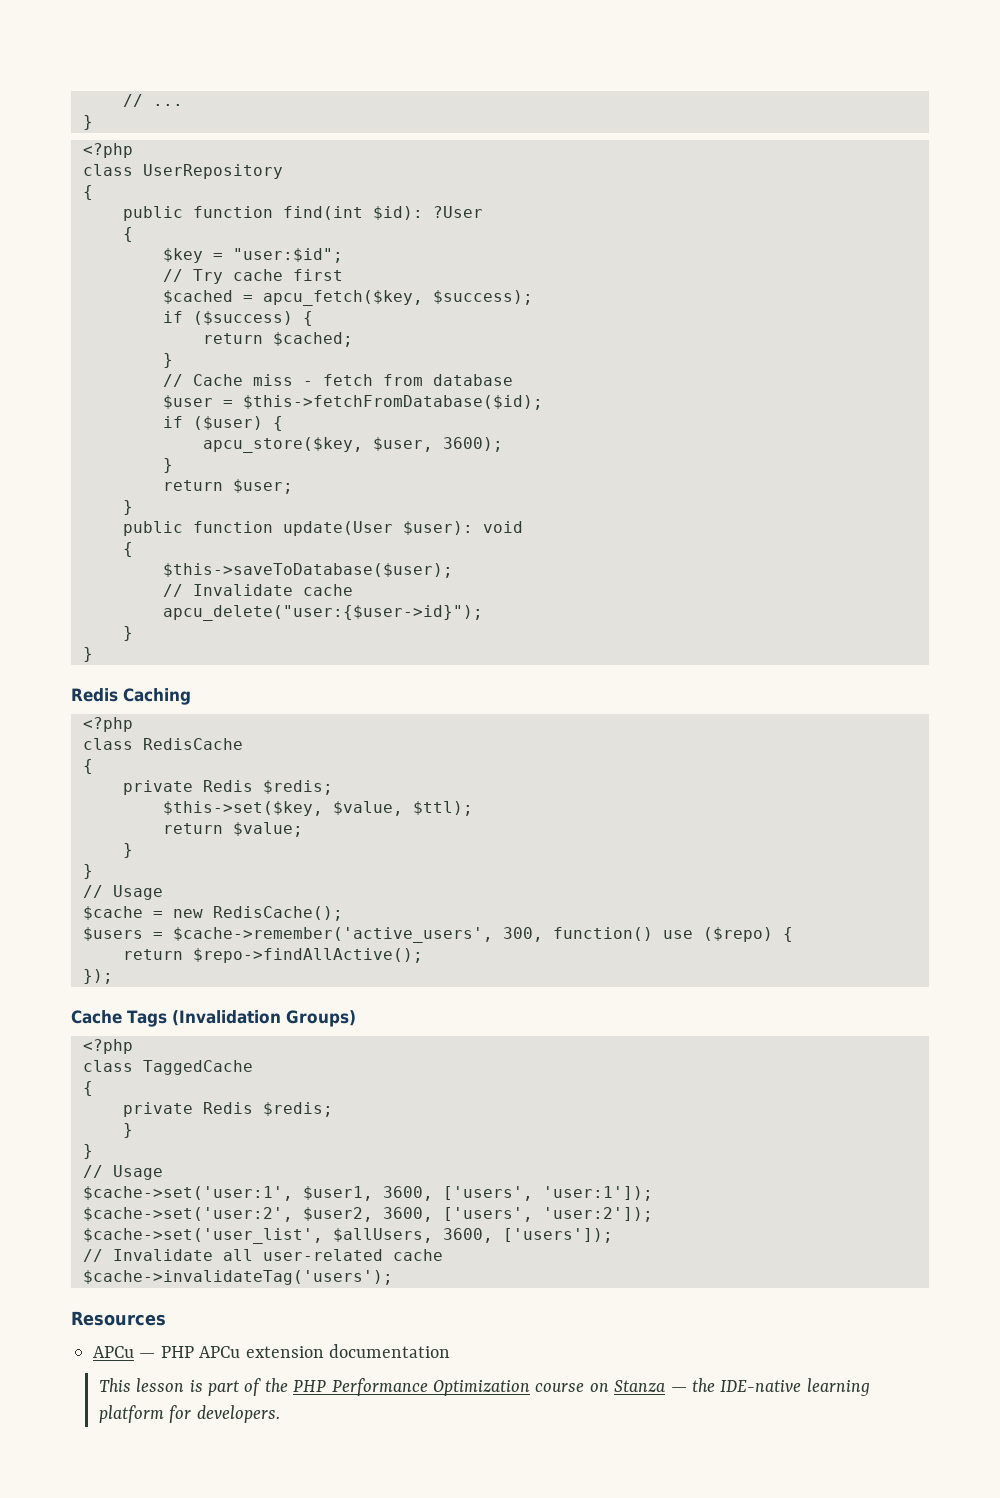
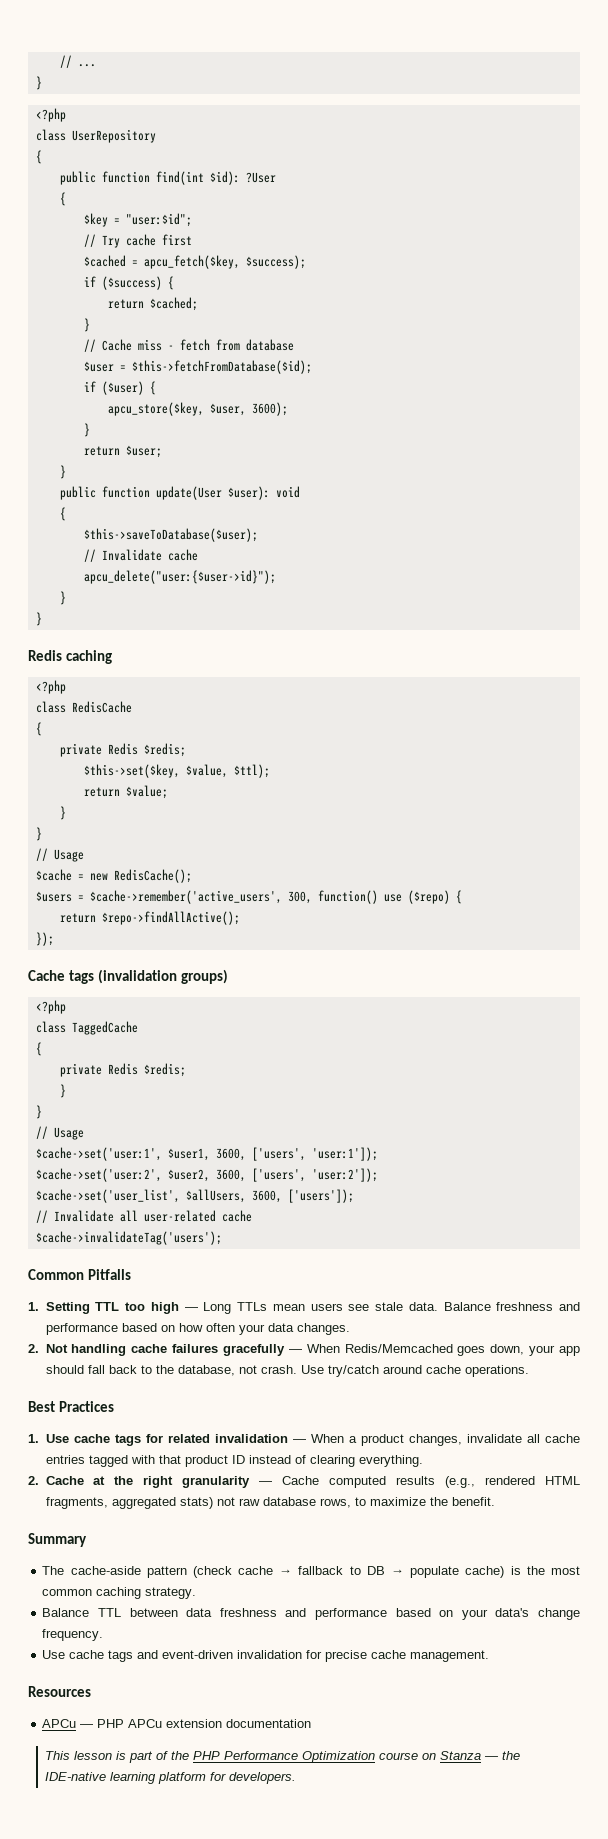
- Redis Caching
+ Redis caching
- Cache Tags (Invalidation Groups)
+ Cache tags (invalidation groups)
+ Common Pitfalls
+ 1. Setting TTL too high — Long TTLs mean users see stale data. Balance freshness and performance based on how often your data changes.
+ 2. Not handling cache failures gracefully — When Redis/Memcached goes down, your app should fall back to the database, not crash. Use try/catch around cache operations.
+ Best Practices
+ 1. Use cache tags for related invalidation — When a product changes, invalidate all cache entries tagged with that product ID instead of clearing everything.
+ 2. Cache at the right granularity — Cache computed results (e.g., rendered HTML fragments, aggregated stats) not raw database rows, to maximize the benefit.
+ Summary
+ The cache-aside pattern (check cache → fallback to DB → populate cache) is the most common caching strategy.
+ Balance TTL between data freshness and performance based on your data's change frequency.
+ Use cache tags and event-driven invalidation for precise cache management.

